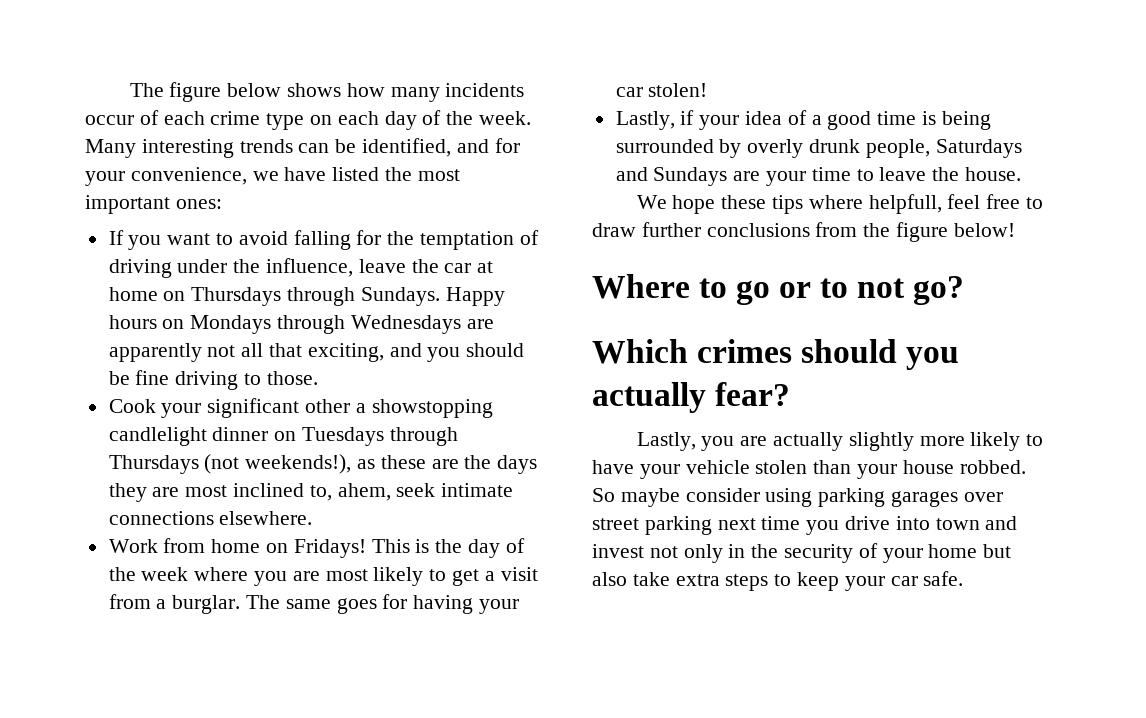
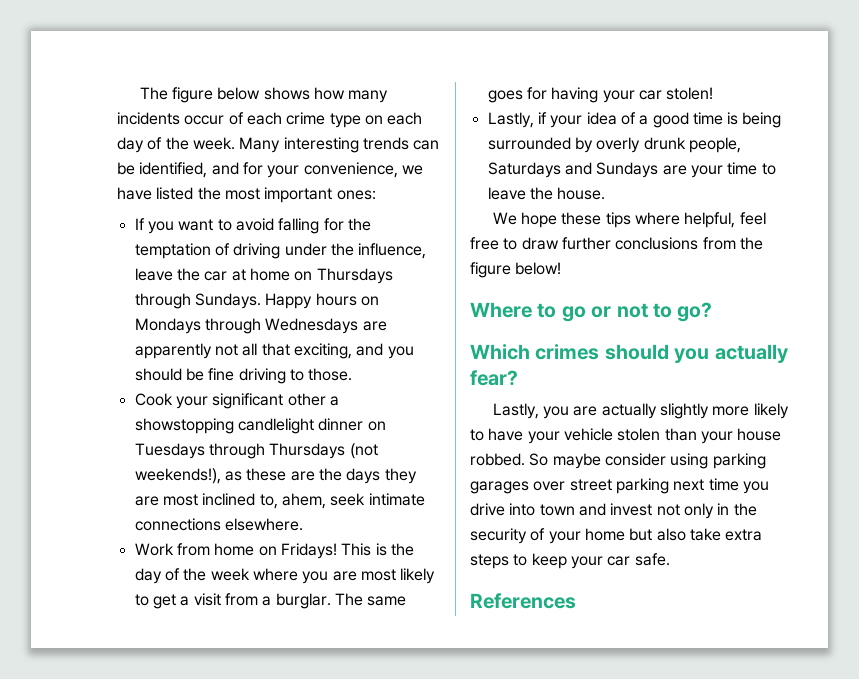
- We hope these tips where helpfull, feel free to draw further conclusions from the figure below!
+ We hope these tips where helpful, feel free to draw further conclusions from the figure below!
- Where to go or to not go?
+ Where to go or not to go?
+ References

